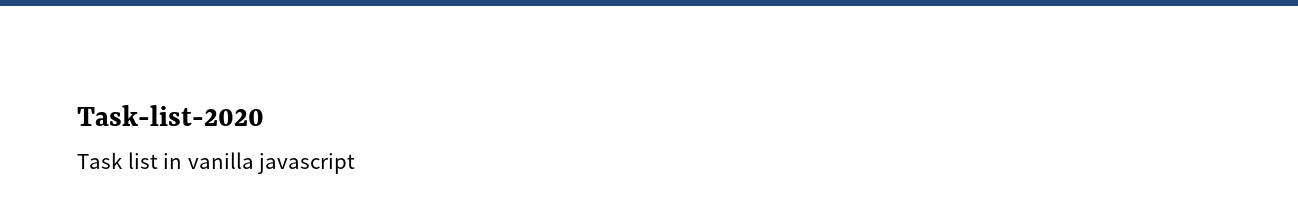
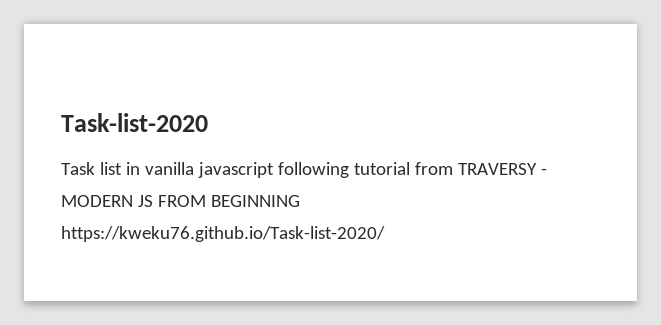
- Task list in vanilla javascript
+ Task list in vanilla javascript following tutorial from TRAVERSY - MODERN JS FROM BEGINNING https://kweku76.github.io/Task-list-2020/

